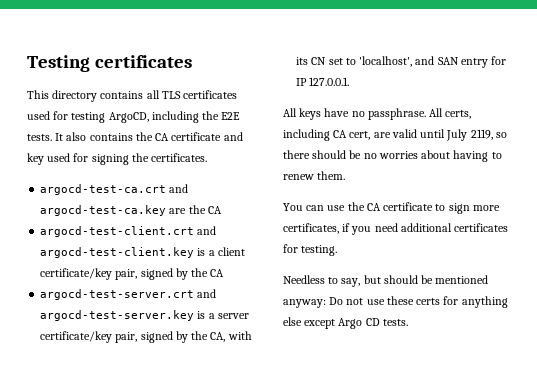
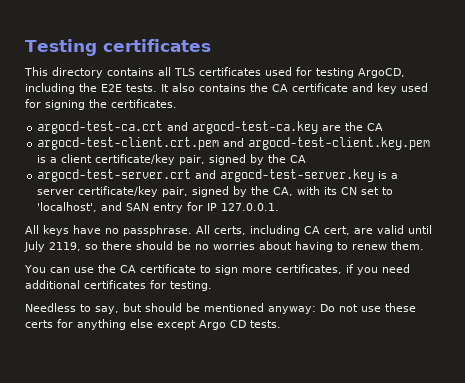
- argocd-test-client.crt and argocd-test-client.key is a client certificate/key pair, signed by the CA
+ argocd-test-client.crt.pem and argocd-test-client.key.pem is a client certificate/key pair, signed by the CA

